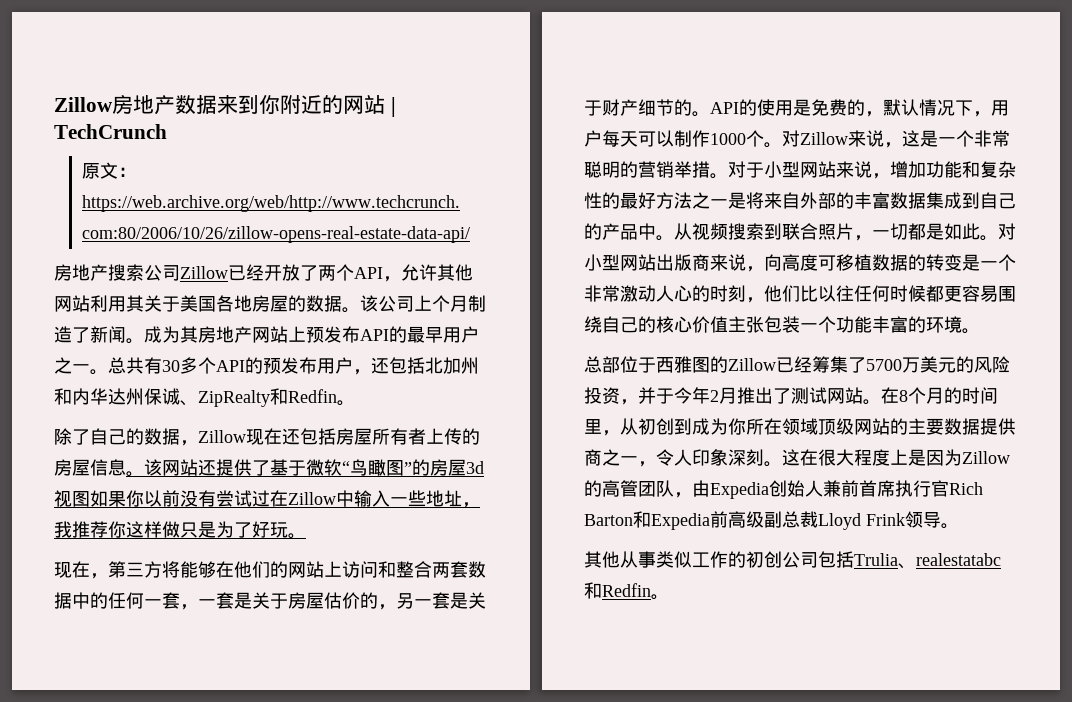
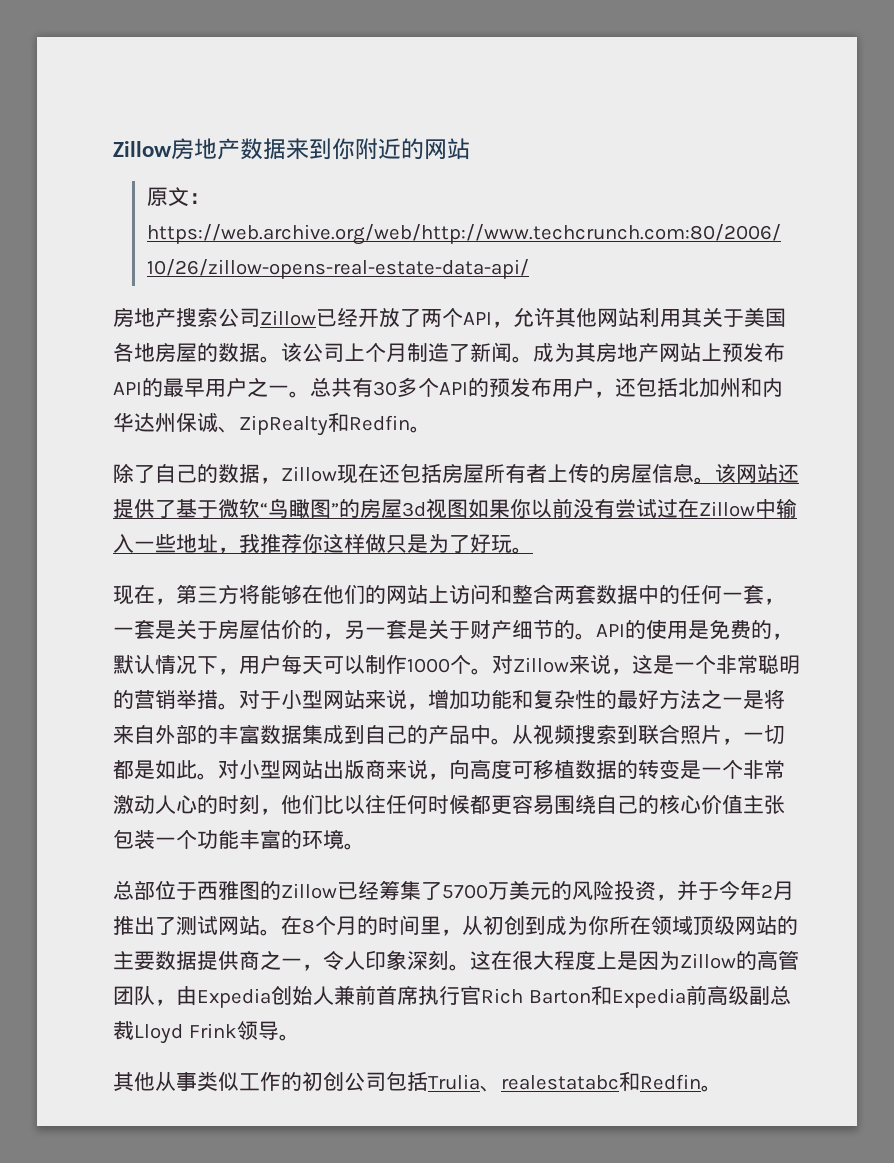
- Zillow房地产数据来到你附近的网站 | TechCrunch
+ Zillow房地产数据来到你附近的网站

